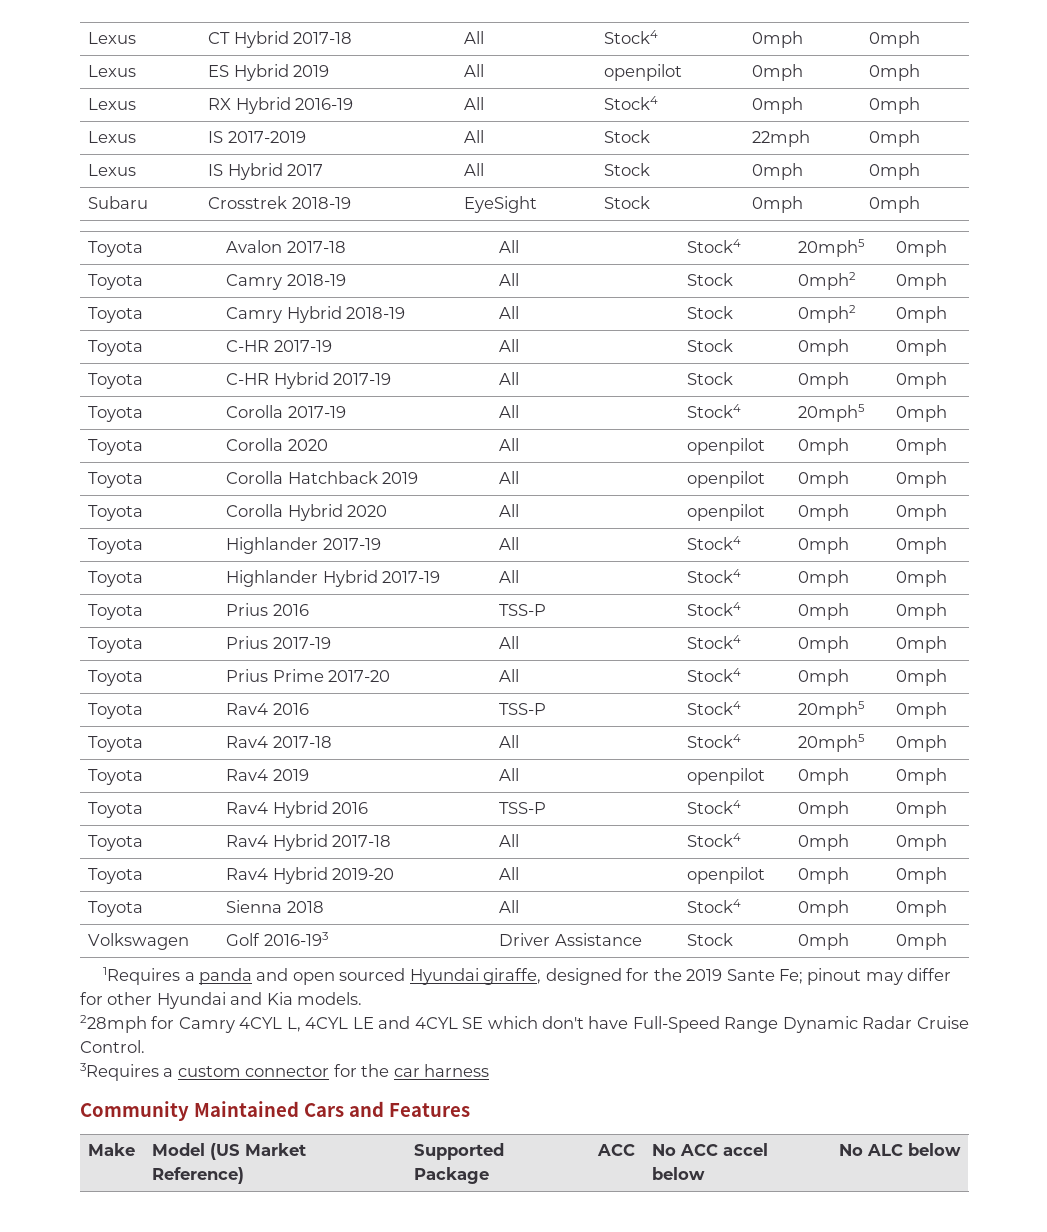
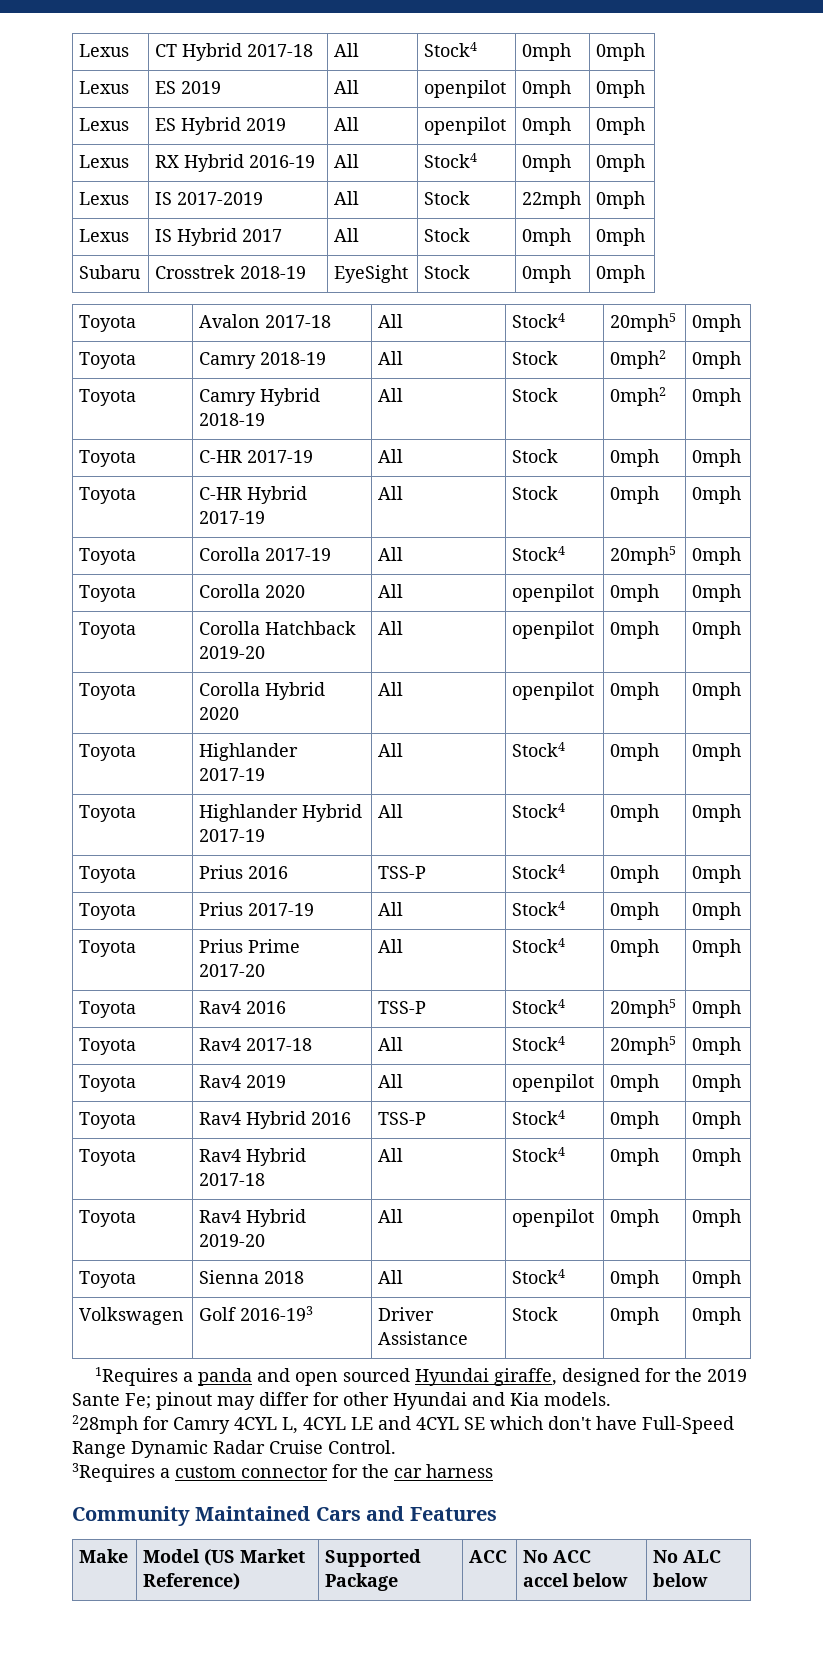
+ Lexus | ES 2019 | All | openpilot | 0mph | 0mph
- Toyota | Corolla Hatchback 2019 | All | openpilot | 0mph | 0mph
+ Toyota | Corolla Hatchback 2019-20 | All | openpilot | 0mph | 0mph

